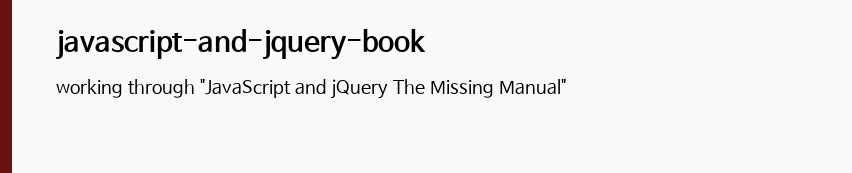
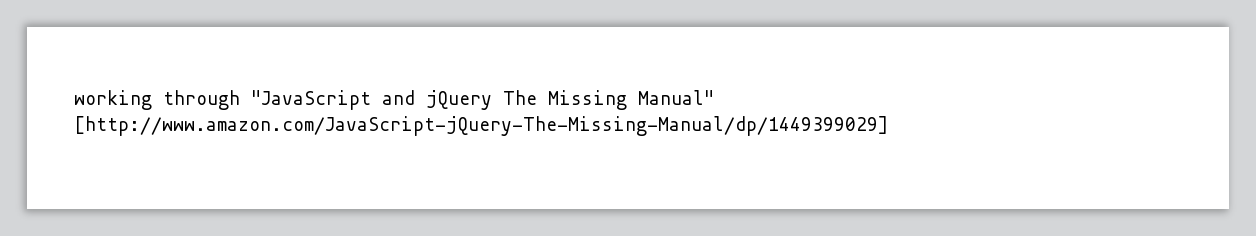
- javascript-and-jquery-book
- working through "JavaScript and jQuery The Missing Manual"
+ working through "JavaScript and jQuery The Missing Manual" [http://www.amazon.com/JavaScript-jQuery-The-Missing-Manual/dp/1449399029]

